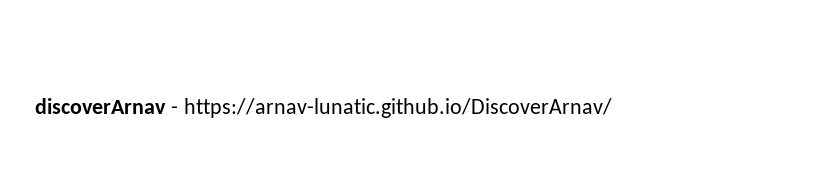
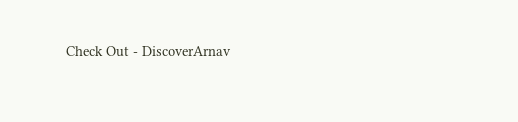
- discoverArnav - https://arnav-lunatic.github.io/DiscoverArnav/
+ Check Out - DiscoverArnav

